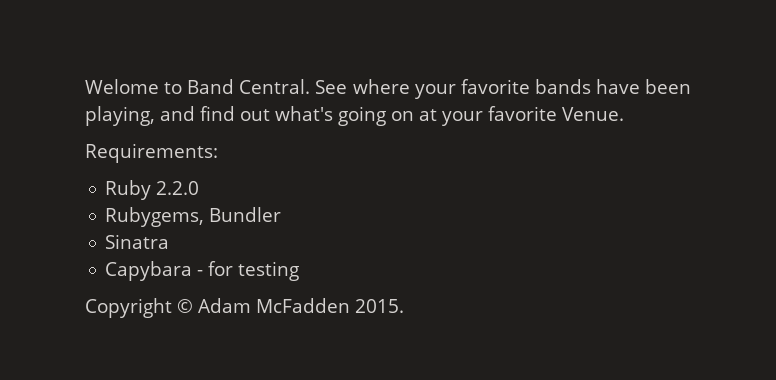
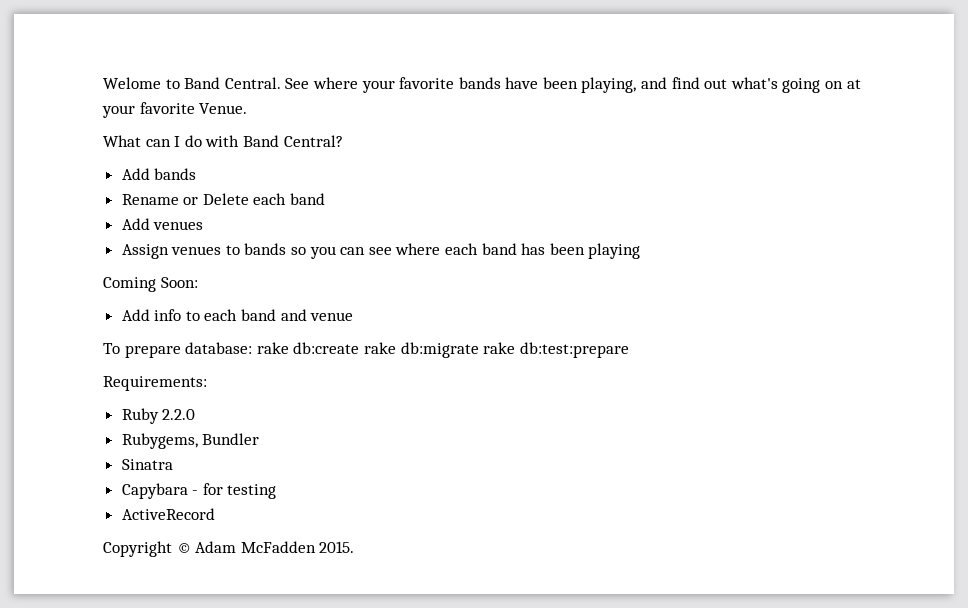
+ What can I do with Band Central?
+ Add bands
+ Rename or Delete each band
+ Add venues
+ Assign venues to bands so you can see where each band has been playing
+ Coming Soon:
+ Add info to each band and venue
+ To prepare database: rake db:create rake db:migrate rake db:test:prepare
+ ActiveRecord

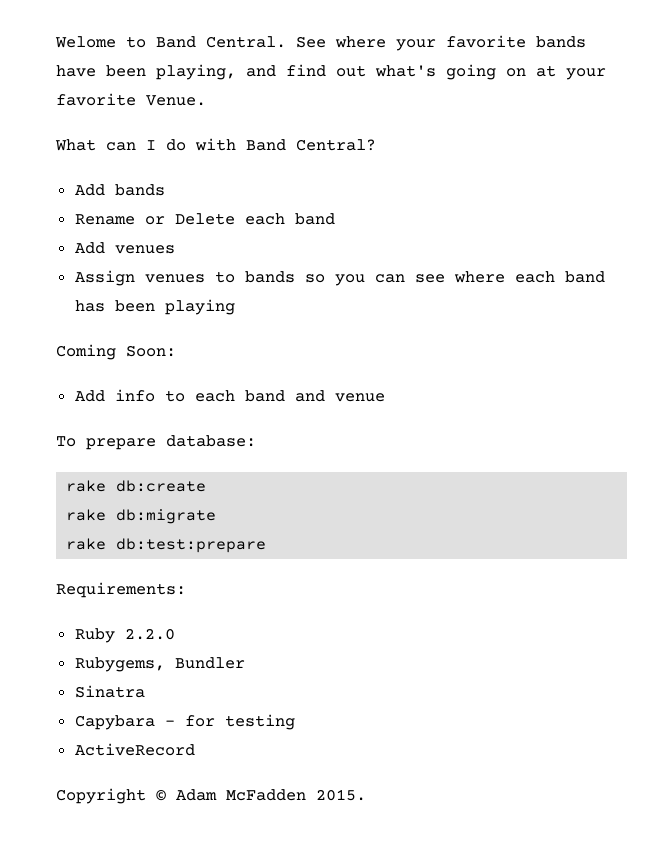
- To prepare database: rake db:create rake db:migrate rake db:test:prepare
+ To prepare database:
+ rake db:create
+ rake db:migrate
+ rake db:test:prepare

